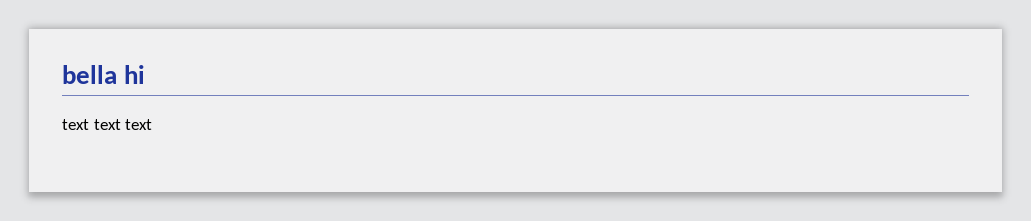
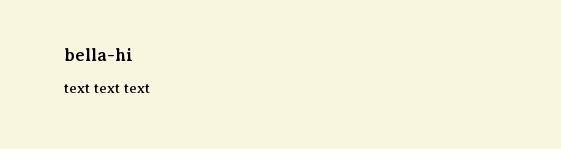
- bella hi
+ bella-hi

